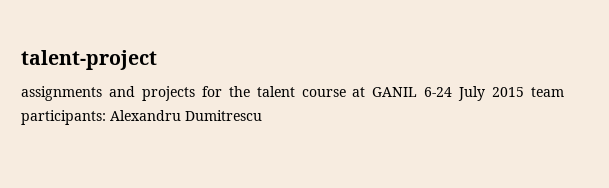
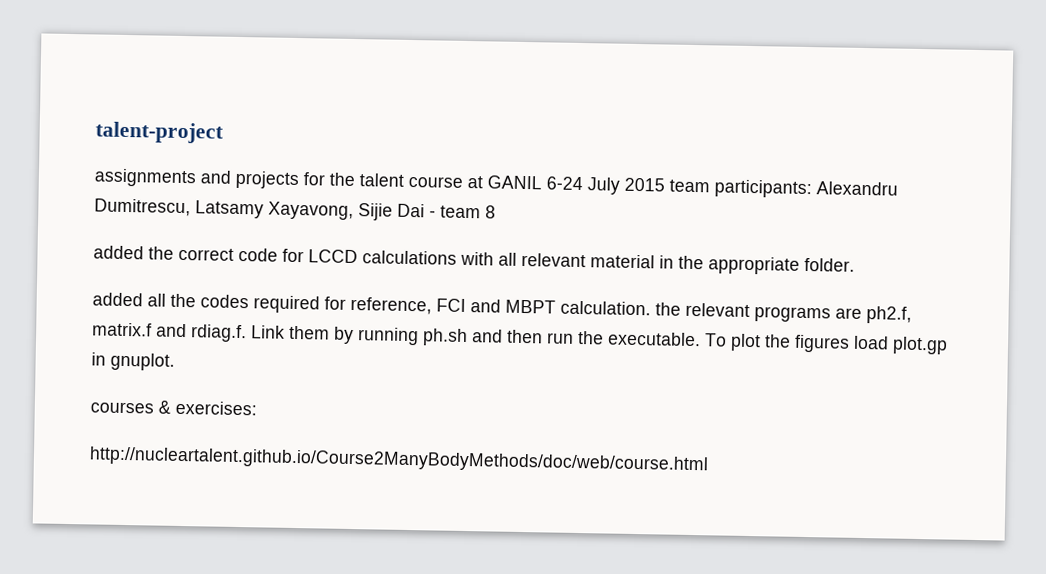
- assignments and projects for the talent course at GANIL 6-24 July 2015 team participants: Alexandru Dumitrescu
+ assignments and projects for the talent course at GANIL 6-24 July 2015 team participants: Alexandru Dumitrescu, Latsamy Xayavong, Sijie Dai - team 8
+ added the correct code for LCCD calculations with all relevant material in the appropriate folder.
+ added all the codes required for reference, FCI and MBPT calculation. the relevant programs are ph2.f, matrix.f and rdiag.f. Link them by running ph.sh and then run the executable. To plot the figures load plot.gp in gnuplot.
+ courses & exercises:
+ http://nucleartalent.github.io/Course2ManyBodyMethods/doc/web/course.html

